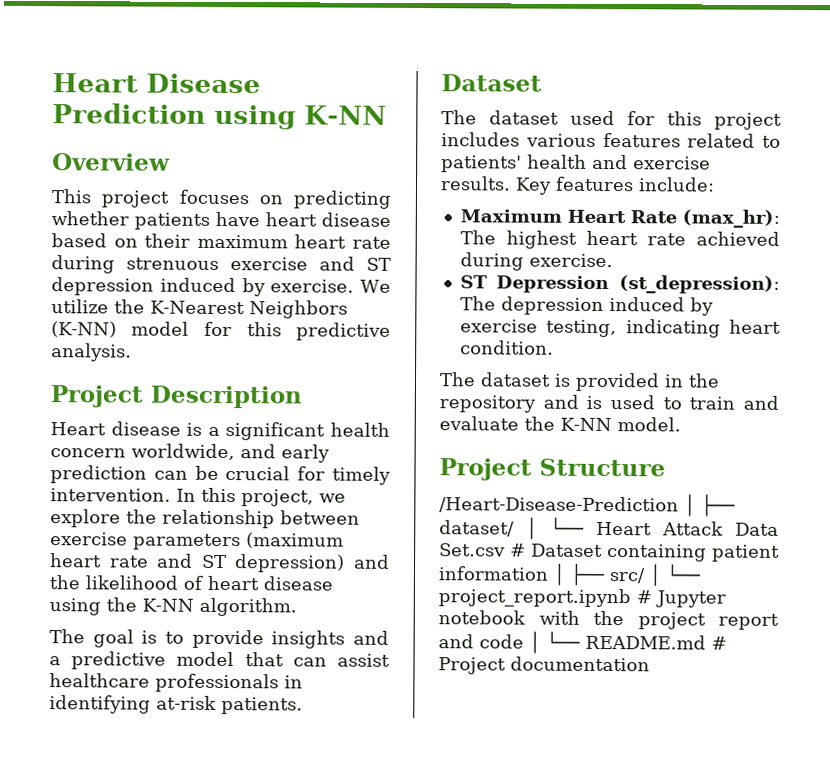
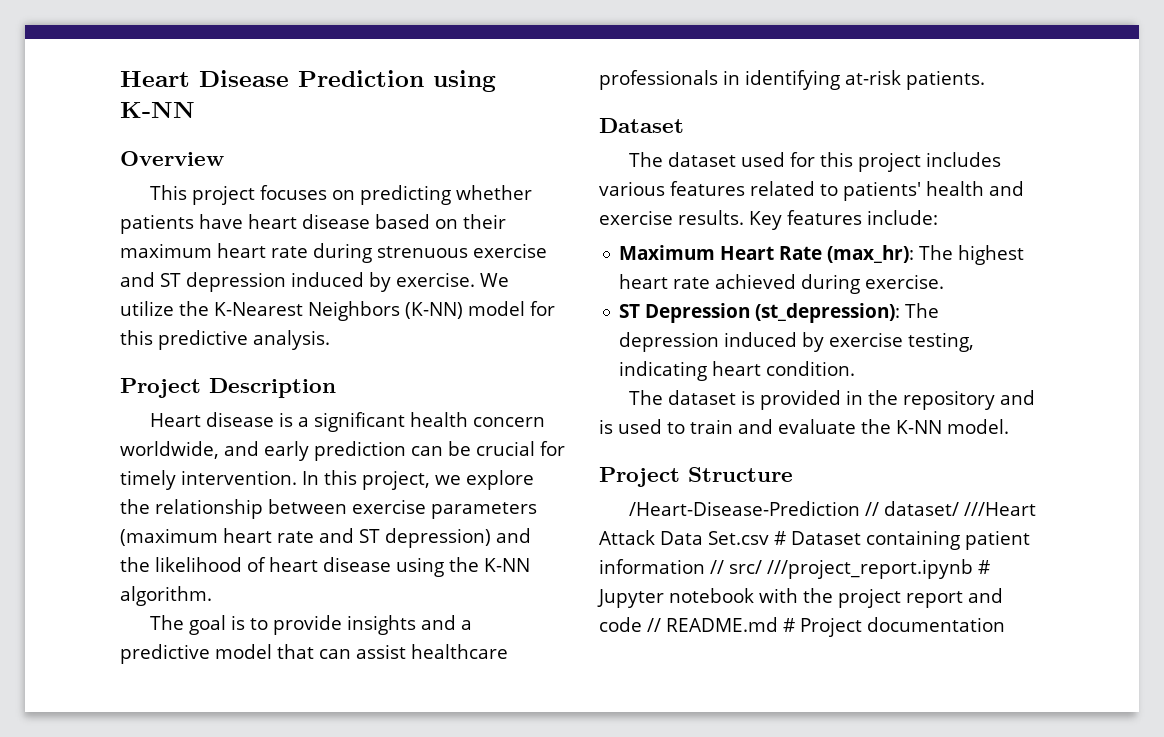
- /Heart-Disease-Prediction │ ├── dataset/ │ └── Heart Attack Data Set.csv # Dataset containing patient information │ ├── src/ │ └── project_report.ipynb # Jupyter notebook with the project report and code │ └── README.md # Project documentation
+ /Heart-Disease-Prediction // dataset/ ///Heart Attack Data Set.csv # Dataset containing patient information // src/ ///project_report.ipynb # Jupyter notebook with the project report and code // README.md # Project documentation

